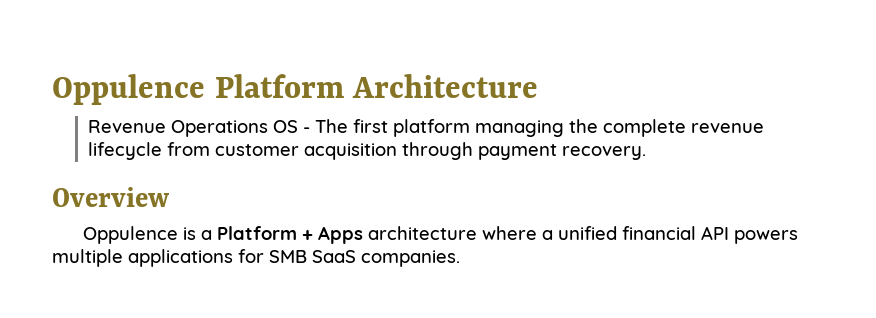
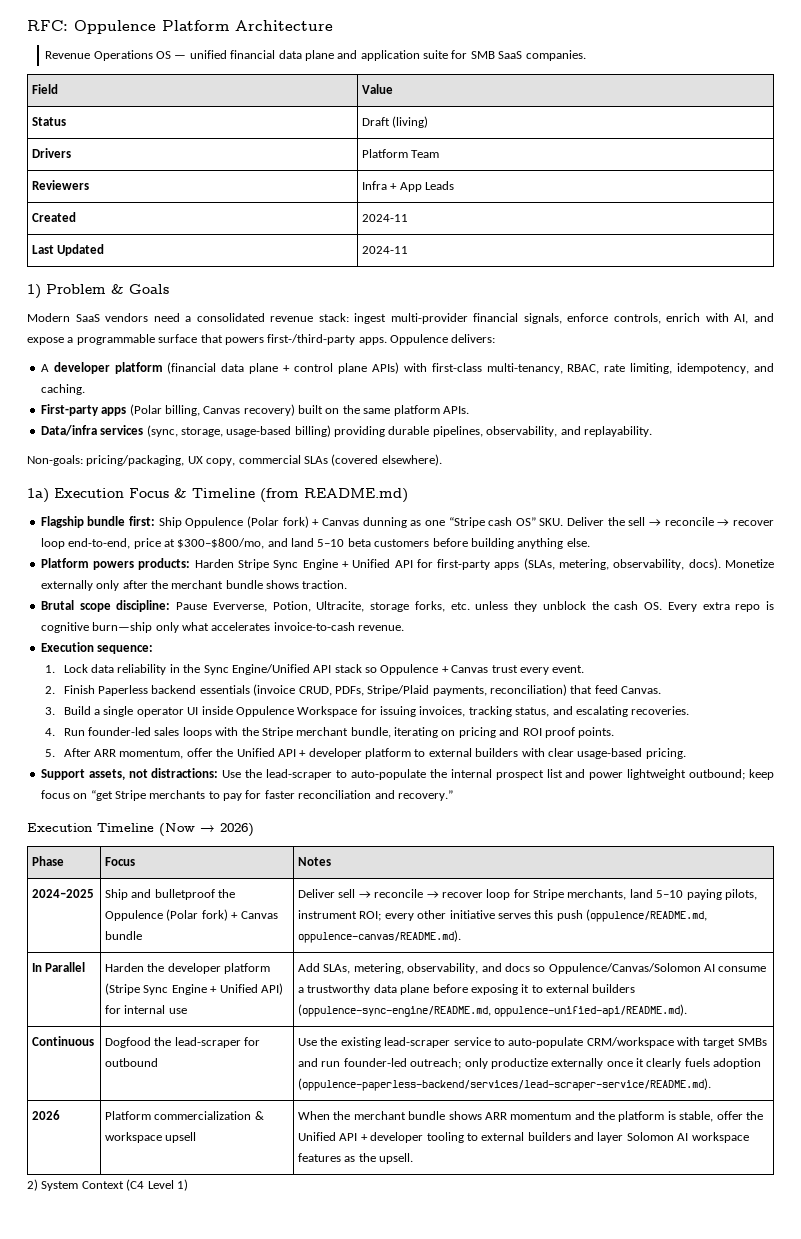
- Oppulence Platform Architecture
+ RFC: Oppulence Platform Architecture
- Revenue Operations OS - The first platform managing the complete revenue lifecycle from customer acquisition through payment recovery.
- Overview
- Oppulence is a Platform + Apps architecture where a unified financial API powers multiple applications for SMB SaaS companies.
+ Revenue Operations OS — unified financial data plane and application suite for SMB SaaS companies.
+ Field | Value
+ Status | Draft (living)
+ Drivers | Platform Team
+ Reviewers | Infra + App Leads
+ Created | 2024-11
+ Last Updated | 2024-11
+ 1) Problem & Goals
+ Modern SaaS vendors need a consolidated revenue stack: ingest multi-provider financial signals, enforce controls, enrich with AI, and expose a programmable surface that powers first-/third-party apps. Oppulence delivers:
+ A developer platform (financial data plane + control plane APIs) with first-class multi-tenancy, RBAC, rate limiting, idempotency, and caching.
+ First-party apps (Polar billing, Canvas recovery) built on the same platform APIs.
+ Data/infra services (sync, storage, usage-based billing) providing durable pipelines, observability, and replayability.
+ Non-goals: pricing/packaging, UX copy, commercial SLAs (covered elsewhere).
+ 1a) Execution Focus & Timeline (from README.md)
+ Flagship bundle first: Ship Oppulence (Polar fork) + Canvas dunning as one “Stripe cash OS” SKU. Deliver the sell → reconcile → recover loop end-to-end, price at $300–$800/mo, and land 5–10 beta customers before building anything else.
+ Platform powers products: Harden Stripe Sync Engine + Unified API for first-party apps (SLAs, metering, observability, docs). Monetize externally only after the merchant bundle shows traction.
+ Brutal scope discipline: Pause Eververse, Potion, Ultracite, storage forks, etc. unless they unblock the cash OS. Every extra repo is cognitive burn—ship only what accelerates invoice-to-cash revenue.
+ Execution sequence:
+ 1. Lock data reliability in the Sync Engine/Unified API stack so Oppulence + Canvas trust every event.
+ 2. Finish Paperless backend essentials (invoice CRUD, PDFs, Stripe/Plaid payments, reconciliation) that feed Canvas.
+ 3. Build a single operator UI inside Oppulence Workspace for issuing invoices, tracking status, and escalating recoveries.
+ 4. Run founder-led sales loops with the Stripe merchant bundle, iterating on pricing and ROI proof points.
+ 5. After ARR momentum, offer the Unified API + developer platform to external builders with clear usage-based pricing.
+ Support assets, not distractions: Use the lead-scraper to auto-populate the internal prospect list and power lightweight outbound; keep focus on “get Stripe merchants to pay for faster reconciliation and recovery.”
+ Execution Timeline (Now → 2026)
+ Phase | Focus | Notes
+ 2024–2025 | Ship and bulletproof the Oppulence (Polar fork) + Canvas bundle | Deliver sell → reconcile → recover loop for Stripe merchants, land 5–10 paying pilots, instrument ROI; every other initiative serves this push (oppulence/README.md, oppulence-canvas/README.md).
+ In Parallel | Harden the developer platform (Stripe Sync Engine + Unified API) for internal use | Add SLAs, metering, observability, and docs so Oppulence/Canvas/Solomon AI consume a trustworthy data plane before exposing it to external builders (oppulence-sync-engine/README.md, oppulence-unified-api/README.md).
+ Continuous | Dogfood the lead-scraper for outbound | Use the existing lead-scraper service to auto-populate CRM/workspace with target SMBs and run founder-led outreach; only productize externally once it clearly fuels adoption (oppulence-paperless-backend/services/lead-scraper-service/README.md).
+ 2026 | Platform commercialization & workspace upsell | When the merchant bundle shows ARR momentum and the platform is stable, offer the Unified API + developer tooling to external builders and layer Solomon AI workspace features as the upsell.
+ 2) System Context (C4 Level 1)

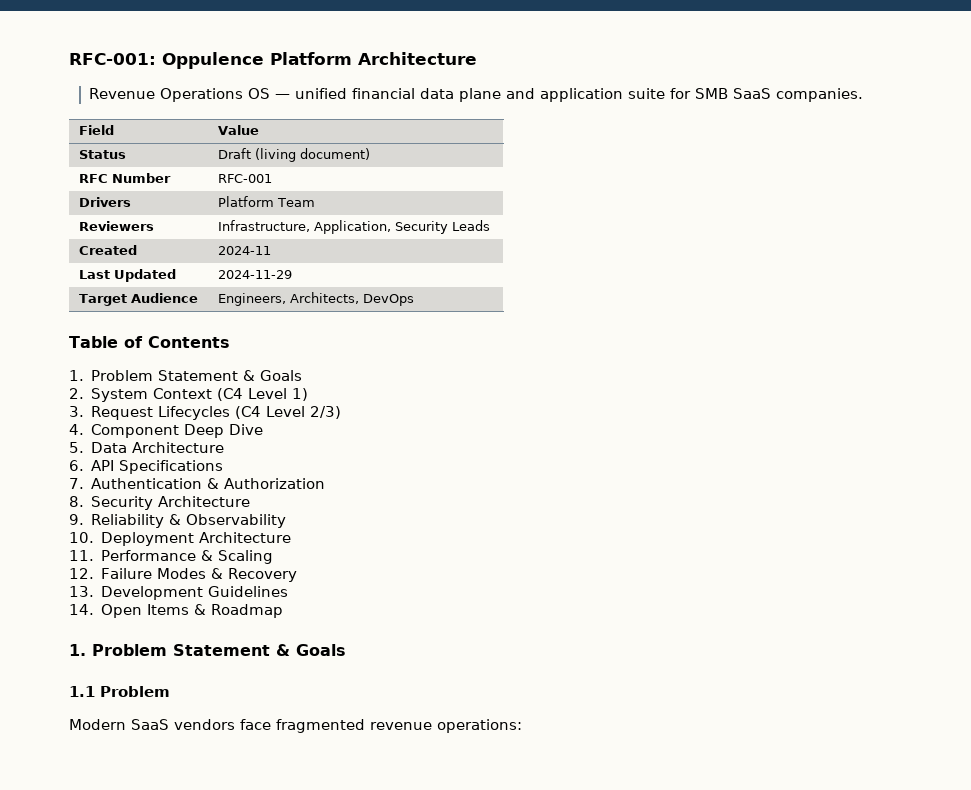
- RFC: Oppulence Platform Architecture
+ RFC-001: Oppulence Platform Architecture
- Status | Draft (living)
+ Status | Draft (living document)
+ RFC Number | RFC-001
- Reviewers | Infra + App Leads
+ Reviewers | Infrastructure, Application, Security Leads
- Last Updated | 2024-11
- 1) Problem & Goals
- Modern SaaS vendors need a consolidated revenue stack: ingest multi-provider financial signals, enforce controls, enrich with AI, and expose a programmable surface that powers first-/third-party apps. Oppulence delivers:
- A developer platform (financial data plane + control plane APIs) with first-class multi-tenancy, RBAC, rate limiting, idempotency, and caching.
- First-party apps (Polar billing, Canvas recovery) built on the same platform APIs.
- Data/infra services (sync, storage, usage-based billing) providing durable pipelines, observability, and replayability.
- Non-goals: pricing/packaging, UX copy, commercial SLAs (covered elsewhere).
- 1a) Execution Focus & Timeline (from README.md)
- Flagship bundle first: Ship Oppulence (Polar fork) + Canvas dunning as one “Stripe cash OS” SKU. Deliver the sell → reconcile → recover loop end-to-end, price at $300–$800/mo, and land 5–10 beta customers before building anything else.
- Platform powers products: Harden Stripe Sync Engine + Unified API for first-party apps (SLAs, metering, observability, docs). Monetize externally only after the merchant bundle shows traction.
- Brutal scope discipline: Pause Eververse, Potion, Ultracite, storage forks, etc. unless they unblock the cash OS. Every extra repo is cognitive burn—ship only what accelerates invoice-to-cash revenue.
- Execution sequence:
- 1. Lock data reliability in the Sync Engine/Unified API stack so Oppulence + Canvas trust every event.
- 2. Finish Paperless backend essentials (invoice CRUD, PDFs, Stripe/Plaid payments, reconciliation) that feed Canvas.
- 3. Build a single operator UI inside Oppulence Workspace for issuing invoices, tracking status, and escalating recoveries.
- 4. Run founder-led sales loops with the Stripe merchant bundle, iterating on pricing and ROI proof points.
- 5. After ARR momentum, offer the Unified API + developer platform to external builders with clear usage-based pricing.
- Support assets, not distractions: Use the lead-scraper to auto-populate the internal prospect list and power lightweight outbound; keep focus on “get Stripe merchants to pay for faster reconciliation and recovery.”
- Execution Timeline (Now → 2026)
- Phase | Focus | Notes
- 2024–2025 | Ship and bulletproof the Oppulence (Polar fork) + Canvas bundle | Deliver sell → reconcile → recover loop for Stripe merchants, land 5–10 paying pilots, instrument ROI; every other initiative serves this push (oppulence/README.md, oppulence-canvas/README.md).
- In Parallel | Harden the developer platform (Stripe Sync Engine + Unified API) for internal use | Add SLAs, metering, observability, and docs so Oppulence/Canvas/Solomon AI consume a trustworthy data plane before exposing it to external builders (oppulence-sync-engine/README.md, oppulence-unified-api/README.md).
- Continuous | Dogfood the lead-scraper for outbound | Use the existing lead-scraper service to auto-populate CRM/workspace with target SMBs and run founder-led outreach; only productize externally once it clearly fuels adoption (oppulence-paperless-backend/services/lead-scraper-service/README.md).
- 2026 | Platform commercialization & workspace upsell | When the merchant bundle shows ARR momentum and the platform is stable, offer the Unified API + developer tooling to external builders and layer Solomon AI workspace features as the upsell.
- 2) System Context (C4 Level 1)
+ Last Updated | 2024-11-29
+ Target Audience | Engineers, Architects, DevOps
+ Table of Contents
+ 1. Problem Statement & Goals
+ 2. System Context (C4 Level 1)
+ 3. Request Lifecycles (C4 Level 2/3)
+ 4. Component Deep Dive
+ 5. Data Architecture
+ 6. API Specifications
+ 7. Authentication & Authorization
+ 8. Security Architecture
+ 9. Reliability & Observability
+ 10. Deployment Architecture
+ 11. Performance & Scaling
+ 12. Failure Modes & Recovery
+ 13. Development Guidelines
+ 14. Open Items & Roadmap
+ 1. Problem Statement & Goals
+ 1.1 Problem
+ Modern SaaS vendors face fragmented revenue operations:

